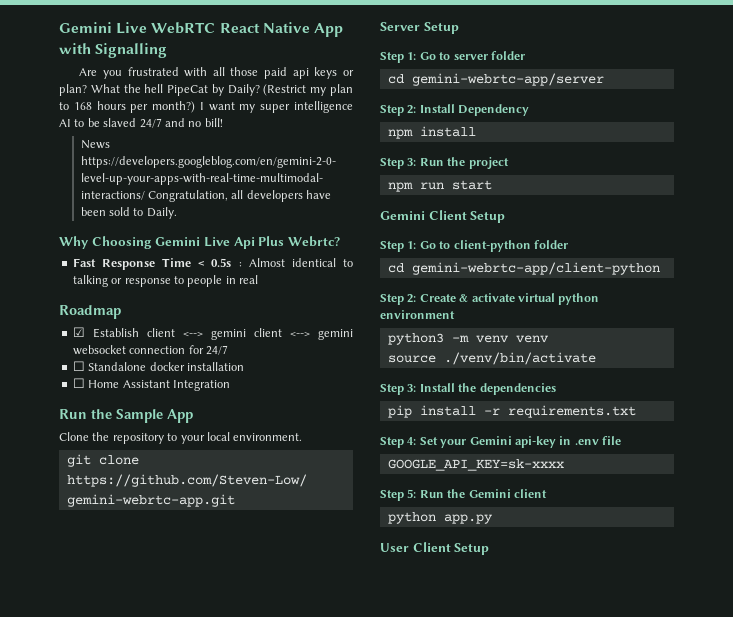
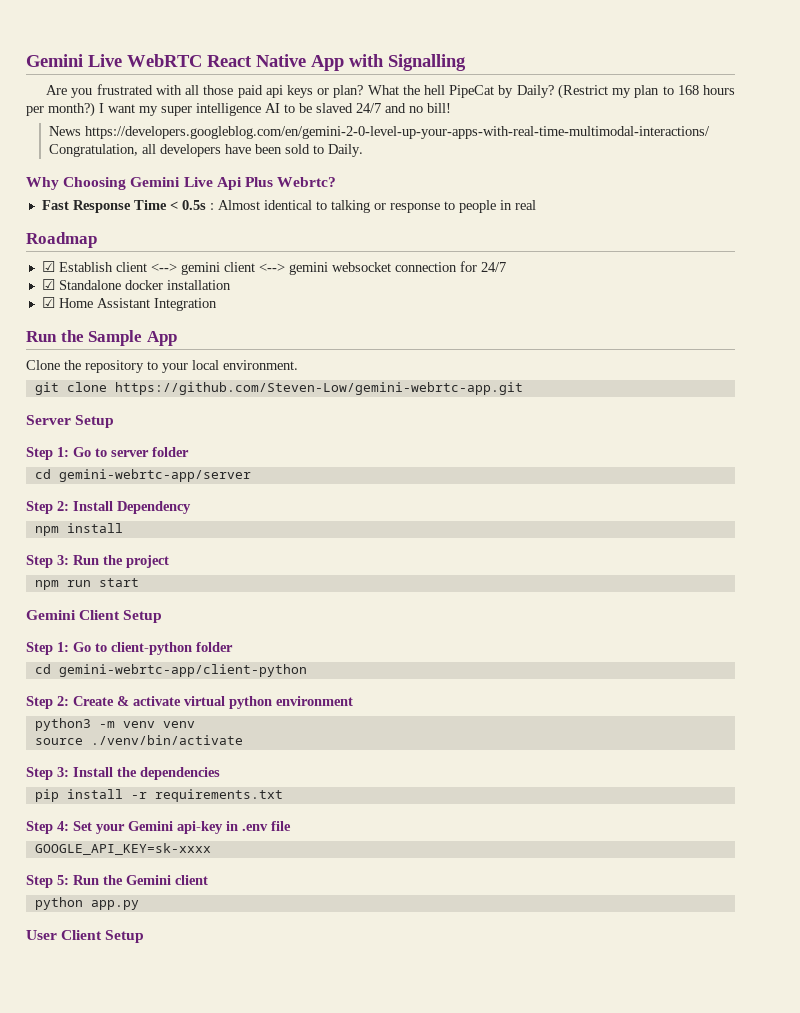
- ☐ Standalone docker installation
+ ☑ Standalone docker installation
- ☐ Home Assistant Integration
+ ☑ Home Assistant Integration

